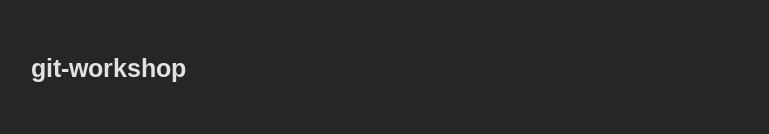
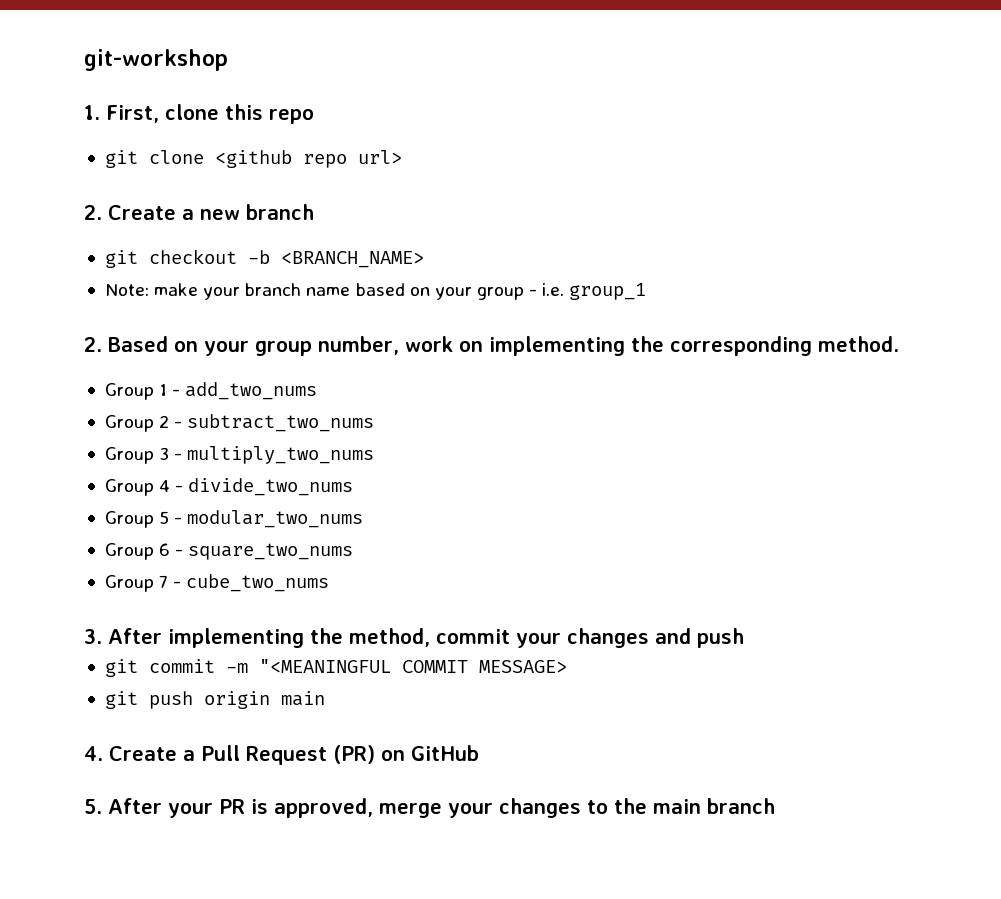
+ 1. First, clone this repo
+ git clone <github repo url>
+ 2. Create a new branch
+ git checkout -b <BRANCH_NAME>
+ Note: make your branch name based on your group - i.e. group_1
+ 2. Based on your group number, work on implementing the corresponding method.
+ Group 1 - add_two_nums
+ Group 2 - subtract_two_nums
+ Group 3 - multiply_two_nums
+ Group 4 - divide_two_nums
+ Group 5 - modular_two_nums
+ Group 6 - square_two_nums
+ Group 7 - cube_two_nums
+ 3. After implementing the method, commit your changes and push
+ git commit -m "<MEANINGFUL COMMIT MESSAGE>
+ git push origin main
+ 4. Create a Pull Request (PR) on GitHub
+ 5. After your PR is approved, merge your changes to the main branch

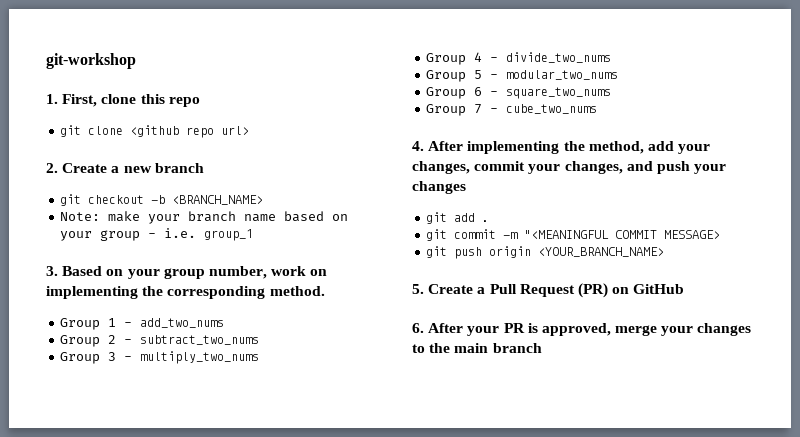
- 2. Based on your group number, work on implementing the corresponding method.
+ 3. Based on your group number, work on implementing the corresponding method.
- 3. After implementing the method, commit your changes and push
+ 4. After implementing the method, add your changes, commit your changes, and push your changes
+ git add .
- git push origin main
- 4. Create a Pull Request (PR) on GitHub
+ git push origin <YOUR_BRANCH_NAME>
+ 5. Create a Pull Request (PR) on GitHub
- 5. After your PR is approved, merge your changes to the main branch
+ 6. After your PR is approved, merge your changes to the main branch

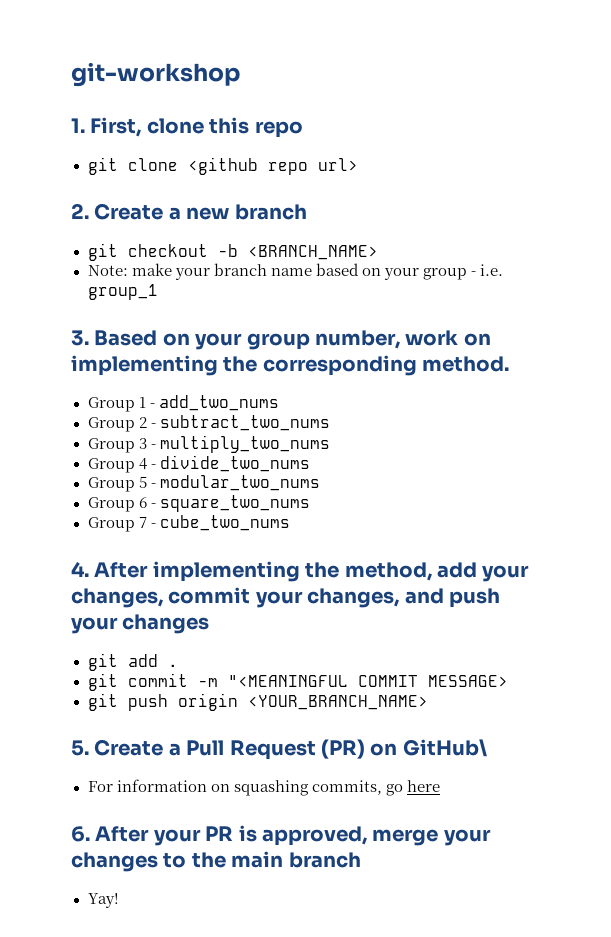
- 5. Create a Pull Request (PR) on GitHub
+ 5. Create a Pull Request (PR) on GitHub\
+ For information on squashing commits, go here
+ Yay!

